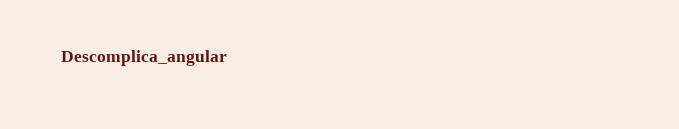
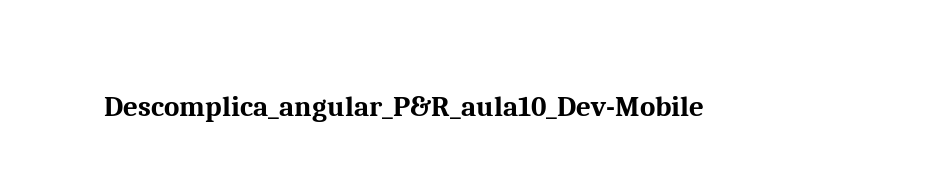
- Descomplica_angular
+ Descomplica_angular_P&R_aula10_Dev-Mobile

